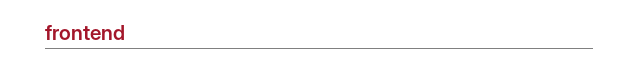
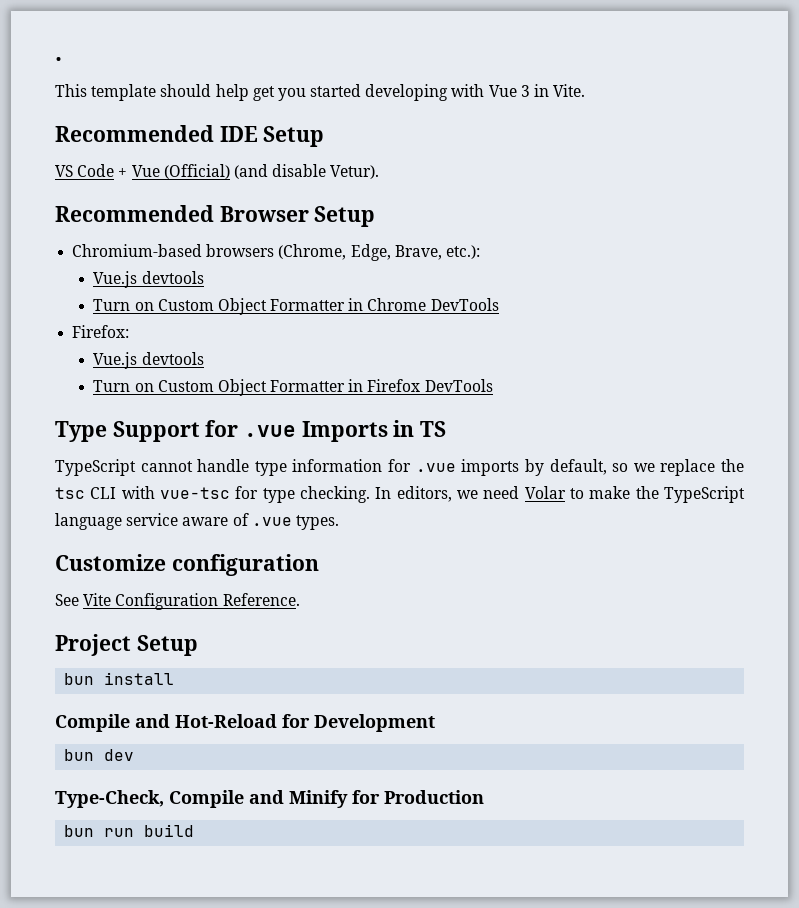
- frontend
+ .
+ This template should help get you started developing with Vue 3 in Vite.
+ Recommended IDE Setup
+ VS Code + Vue (Official) (and disable Vetur).
+ Recommended Browser Setup
+ Chromium-based browsers (Chrome, Edge, Brave, etc.):
+ Vue.js devtools
+ Turn on Custom Object Formatter in Chrome DevTools
+ Firefox:
+ Vue.js devtools
+ Turn on Custom Object Formatter in Firefox DevTools
+ Type Support for .vue Imports in TS
+ TypeScript cannot handle type information for .vue imports by default, so we replace the tsc CLI with vue-tsc for type checking. In editors, we need Volar to make the TypeScript language service aware of .vue types.
+ Customize configuration
+ See Vite Configuration Reference.
+ Project Setup
+ bun install
+ Compile and Hot-Reload for Development
+ bun dev
+ Type-Check, Compile and Minify for Production
+ bun run build

